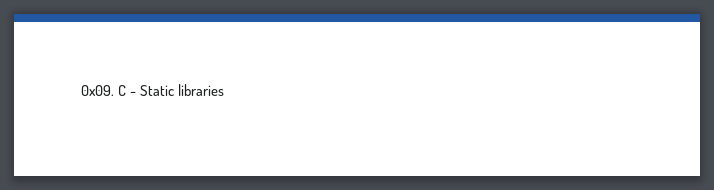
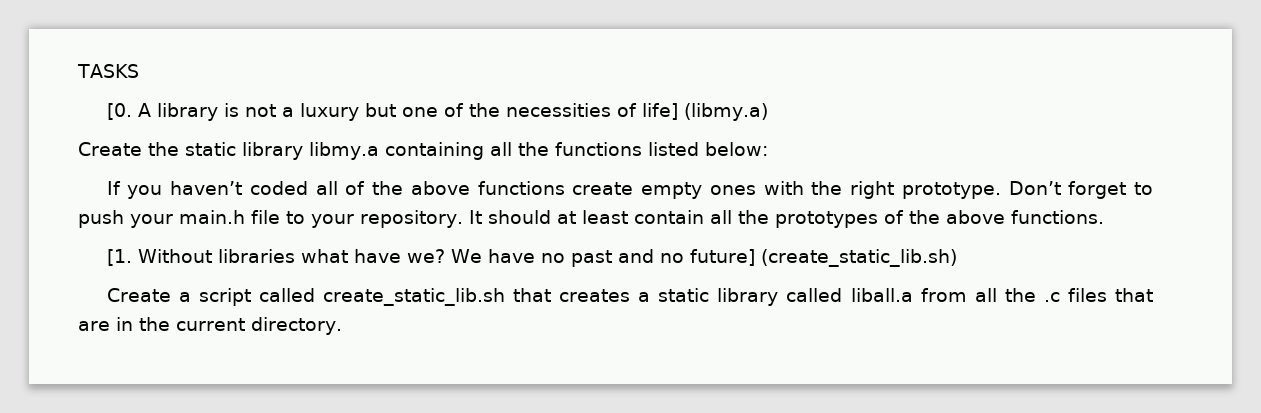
- 0x09. C - Static libraries
+ TASKS
+ [0. A library is not a luxury but one of the necessities of life] (libmy.a)
+ Create the static library libmy.a containing all the functions listed below:
+ If you haven’t coded all of the above functions create empty ones with the right prototype. Don’t forget to push your main.h file to your repository. It should at least contain all the prototypes of the above functions.
+ [1. Without libraries what have we? We have no past and no future] (create_static_lib.sh)
+ Create a script called create_static_lib.sh that creates a static library called liball.a from all the .c files that are in the current directory.

